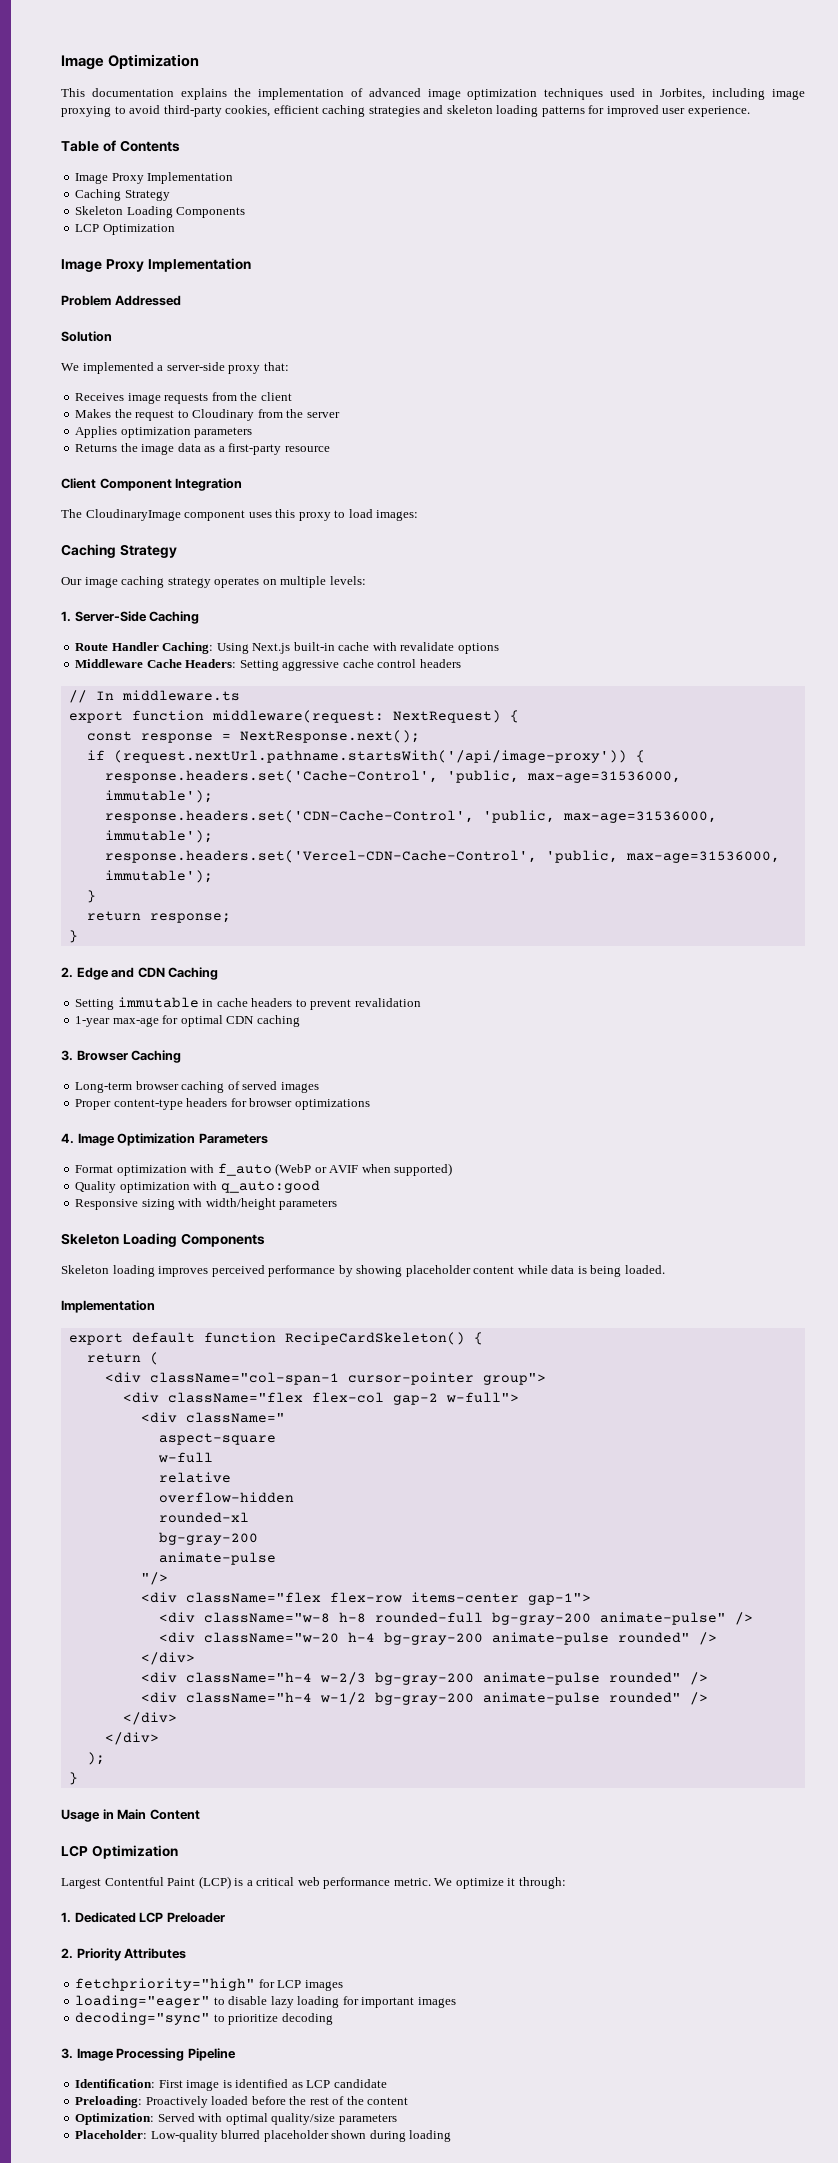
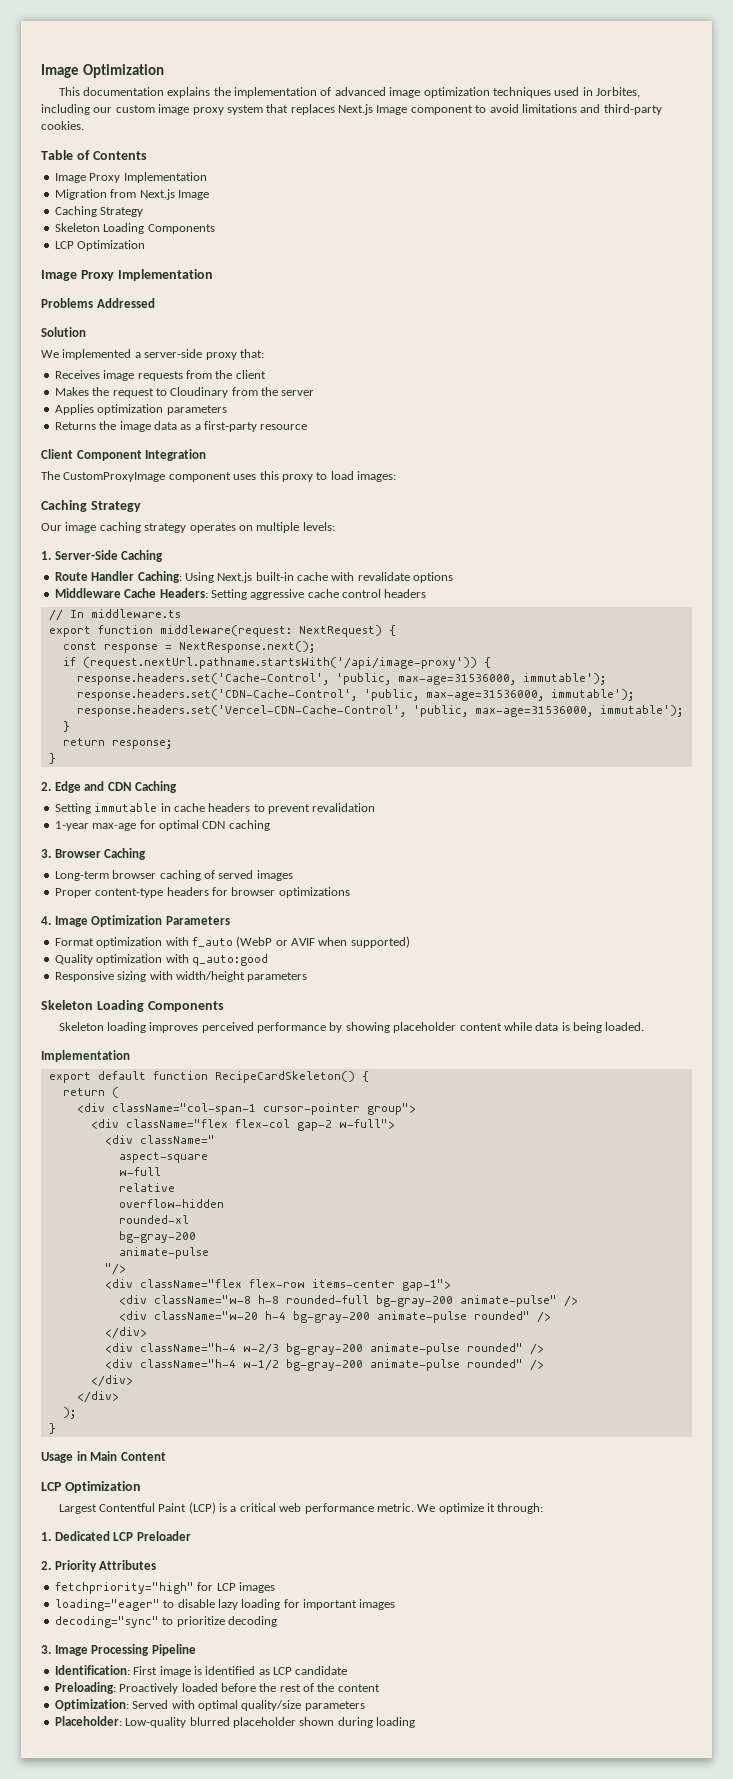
- This documentation explains the implementation of advanced image optimization techniques used in Jorbites, including image proxying to avoid third-party cookies, efficient caching strategies and skeleton loading patterns for improved user experience.
+ This documentation explains the implementation of advanced image optimization techniques used in Jorbites, including our custom image proxy system that replaces Next.js Image component to avoid limitations and third-party cookies.
+ Migration from Next.js Image
- Problem Addressed
+ Problems Addressed
- The CloudinaryImage component uses this proxy to load images:
+ The CustomProxyImage component uses this proxy to load images:

